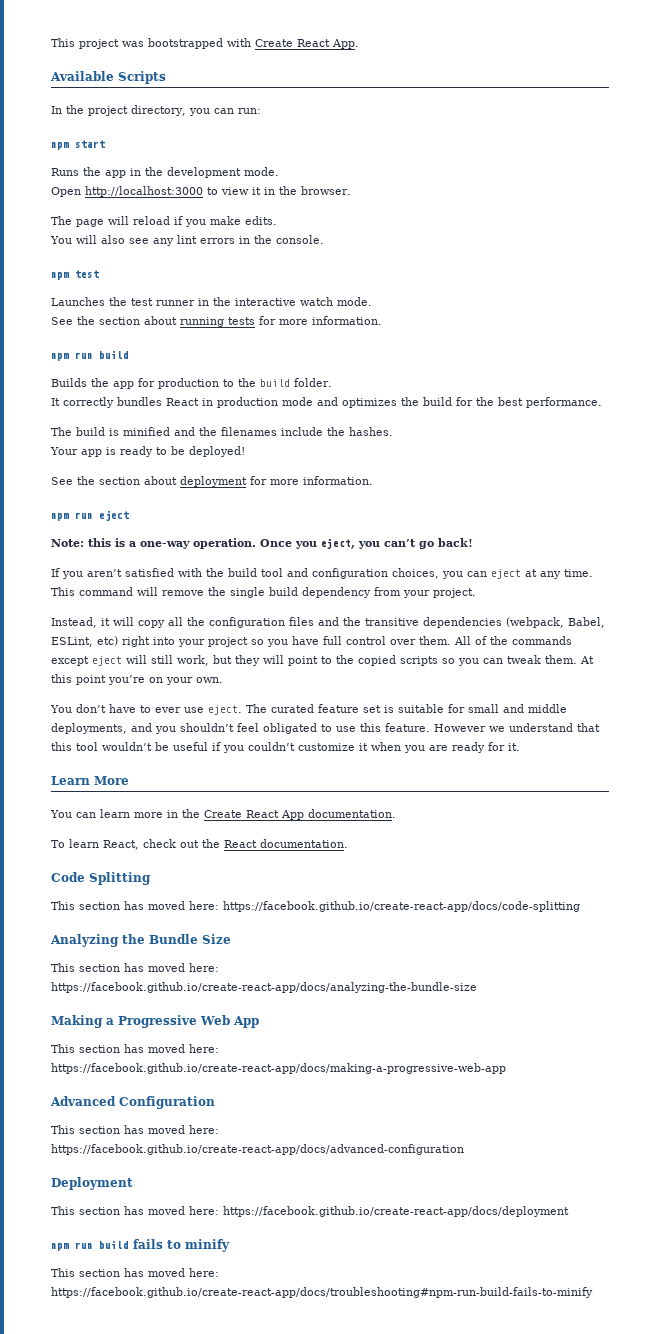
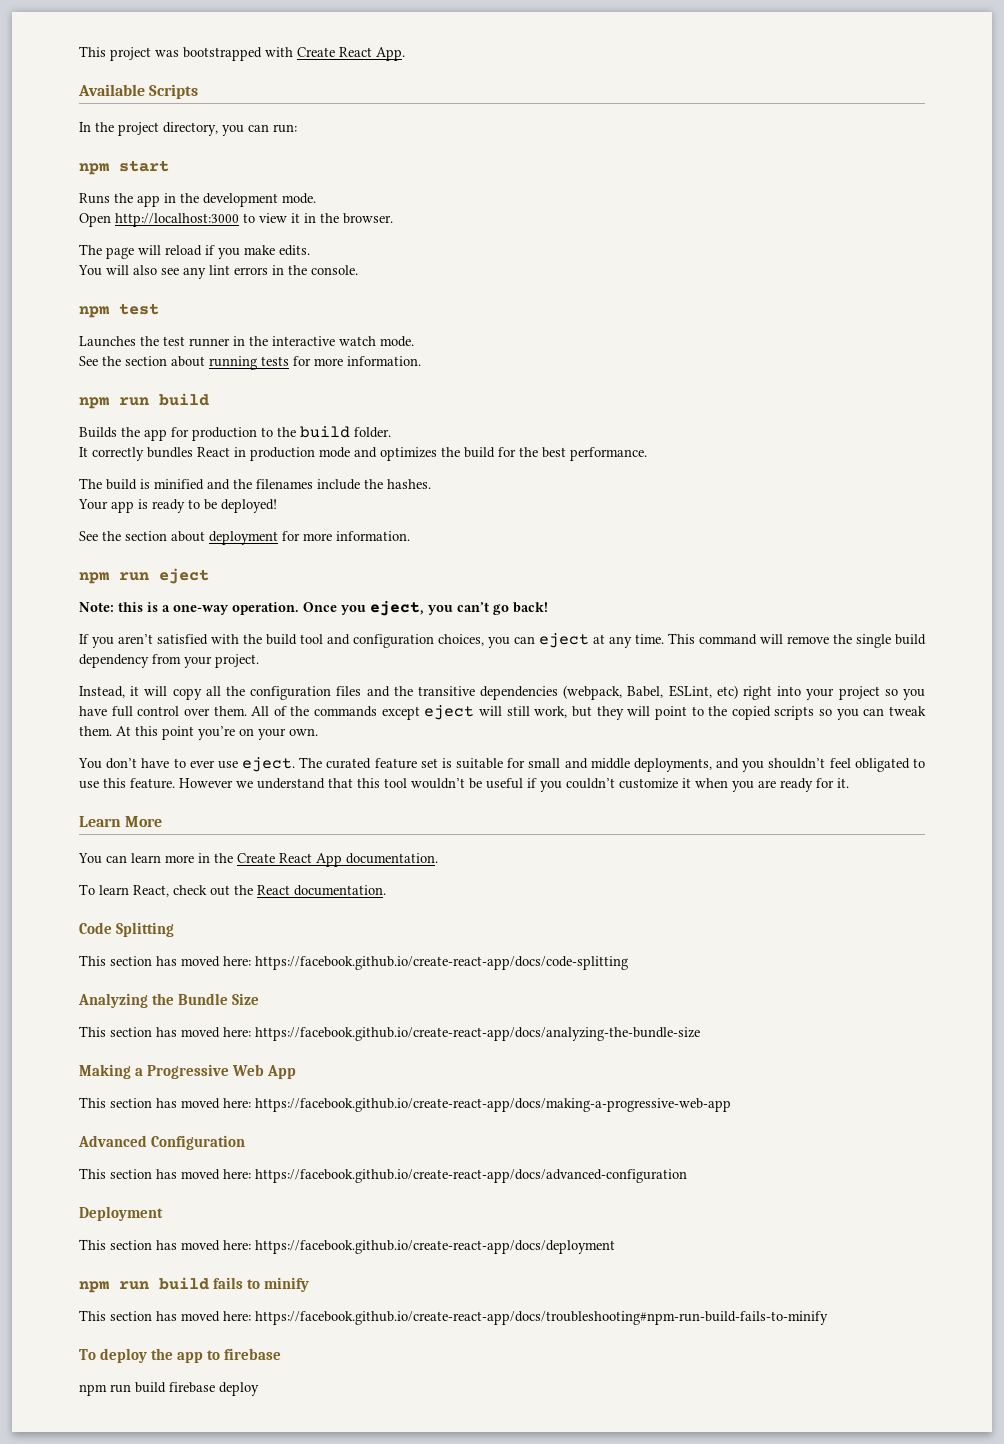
+ To deploy the app to firebase
+ npm run build firebase deploy

